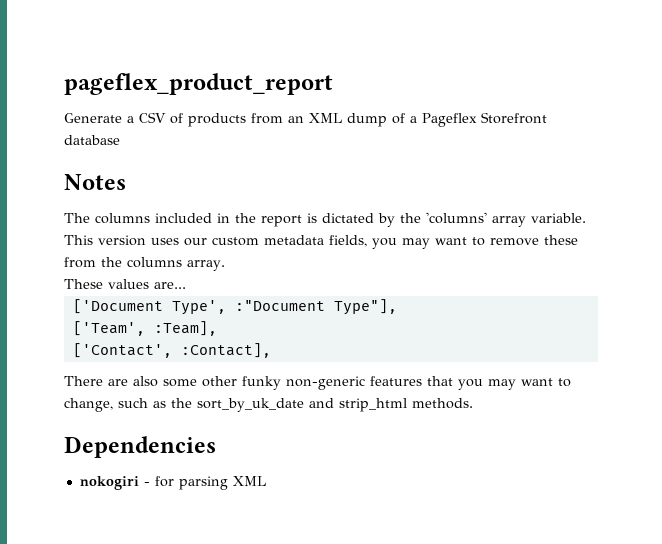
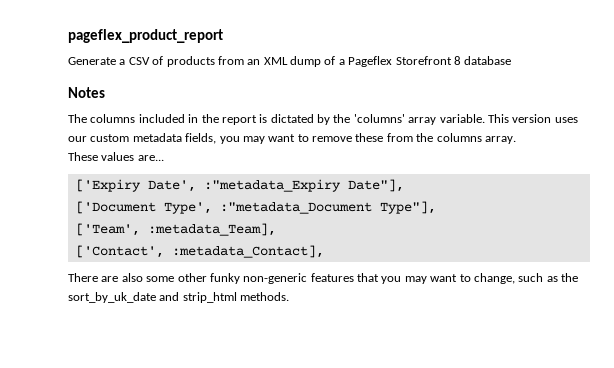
- Generate a CSV of products from an XML dump of a Pageflex Storefront database
+ Generate a CSV of products from an XML dump of a Pageflex Storefront 8 database
+ ['Expiry Date', :"metadata_Expiry Date"],
- ['Document Type', :"Document Type"],
+ ['Document Type', :"metadata_Document Type"],
- ['Team', :Team],
+ ['Team', :metadata_Team],
- ['Contact', :Contact],
+ ['Contact', :metadata_Contact],
- Dependencies
- nokogiri - for parsing XML

